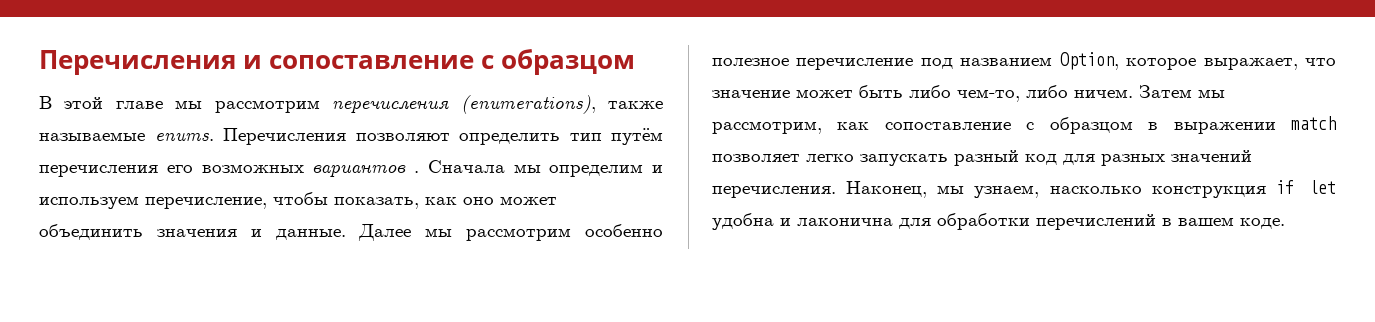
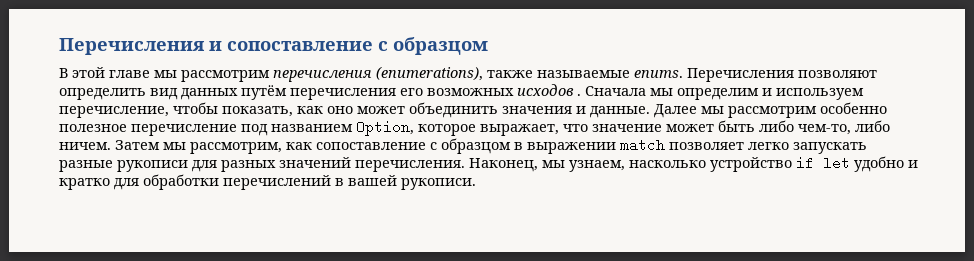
- Перечисления позволяют определить тип путём перечисления его возможных вариантов .
+ Перечисления позволяют определить вид данных путём перечисления его возможных исходов .
- Затем мы рассмотрим, как сопоставление с образцом в выражении match позволяет легко запускать разный код для разных значений перечисления.
+ Затем мы рассмотрим, как сопоставление с образцом в выражении match позволяет легко запускать разные рукописи для разных значений перечисления.
- Наконец, мы узнаем, насколько конструкция if let удобна и лаконична для обработки перечислений в вашем коде.
+ Наконец, мы узнаем, насколько устройство if let удобно и кратко для обработки перечислений в вашей рукописи.

